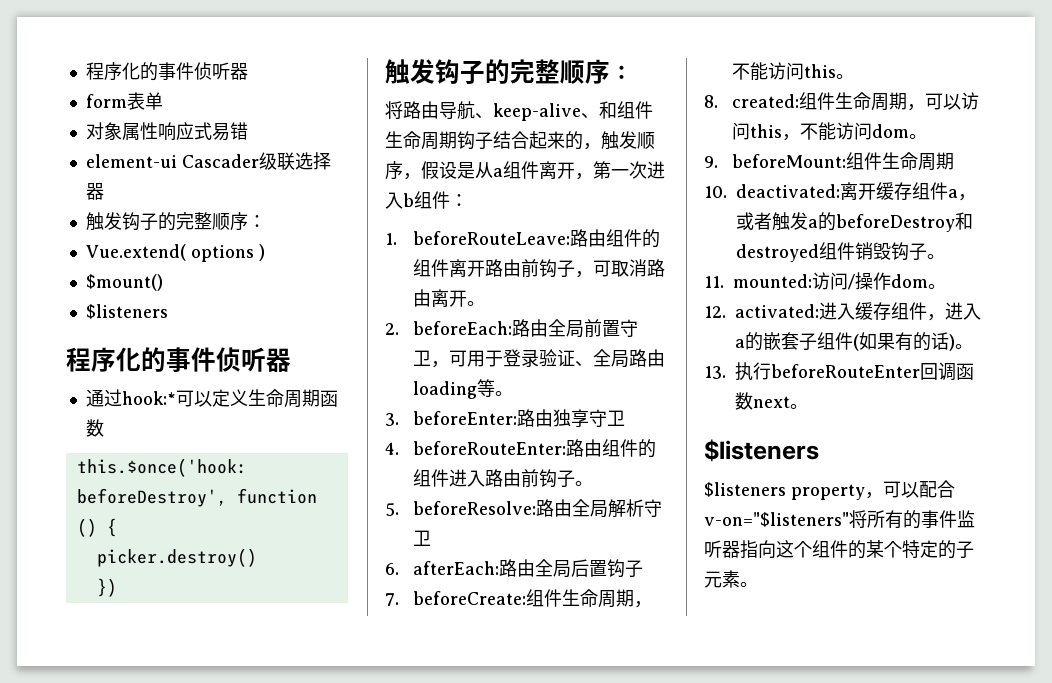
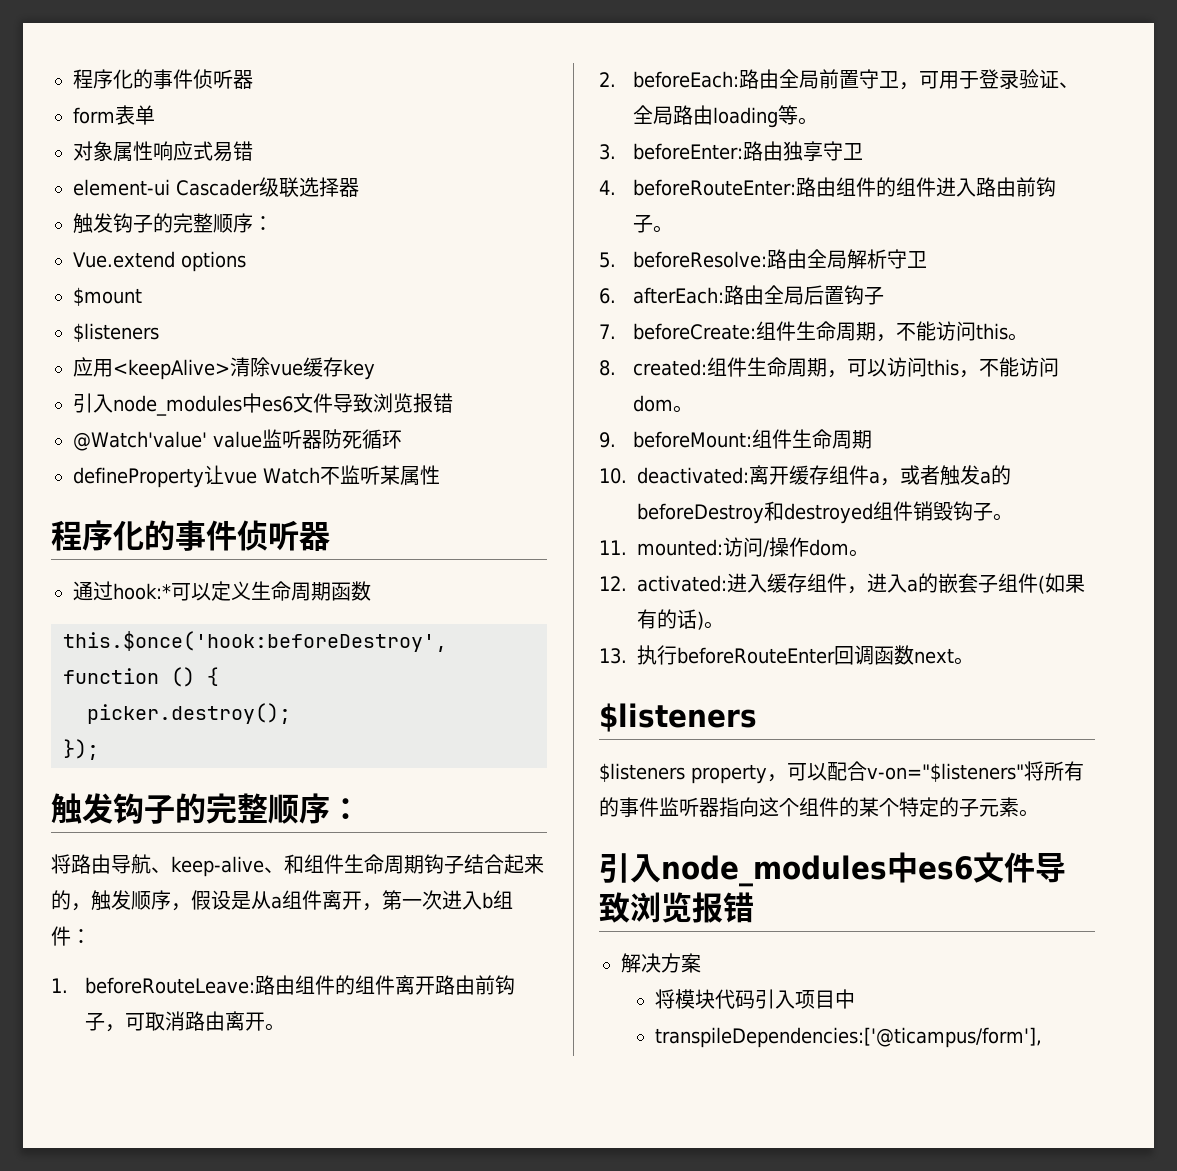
- Vue.extend( options )
- $mount()
+ Vue.extend options
+ $mount
  $listeners
+ 应用<keepAlive>清除vue缓存key
+ 引入node_modules中es6文件导致浏览报错
+ @Watch'value' value监听器防死循环
+ defineProperty让vue Watch不监听某属性
- picker.destroy()
- })
+ picker.destroy();
+ });
  $listeners property，可以配合v-on="$listeners"将所有的事件监听器指向这个组件的某个特定的子元素。
+ 引入node_modules中es6文件导致浏览报错
+ 解决方案
+ 将模块代码引入项目中
+ transpileDependencies:['@ticampus/form'],

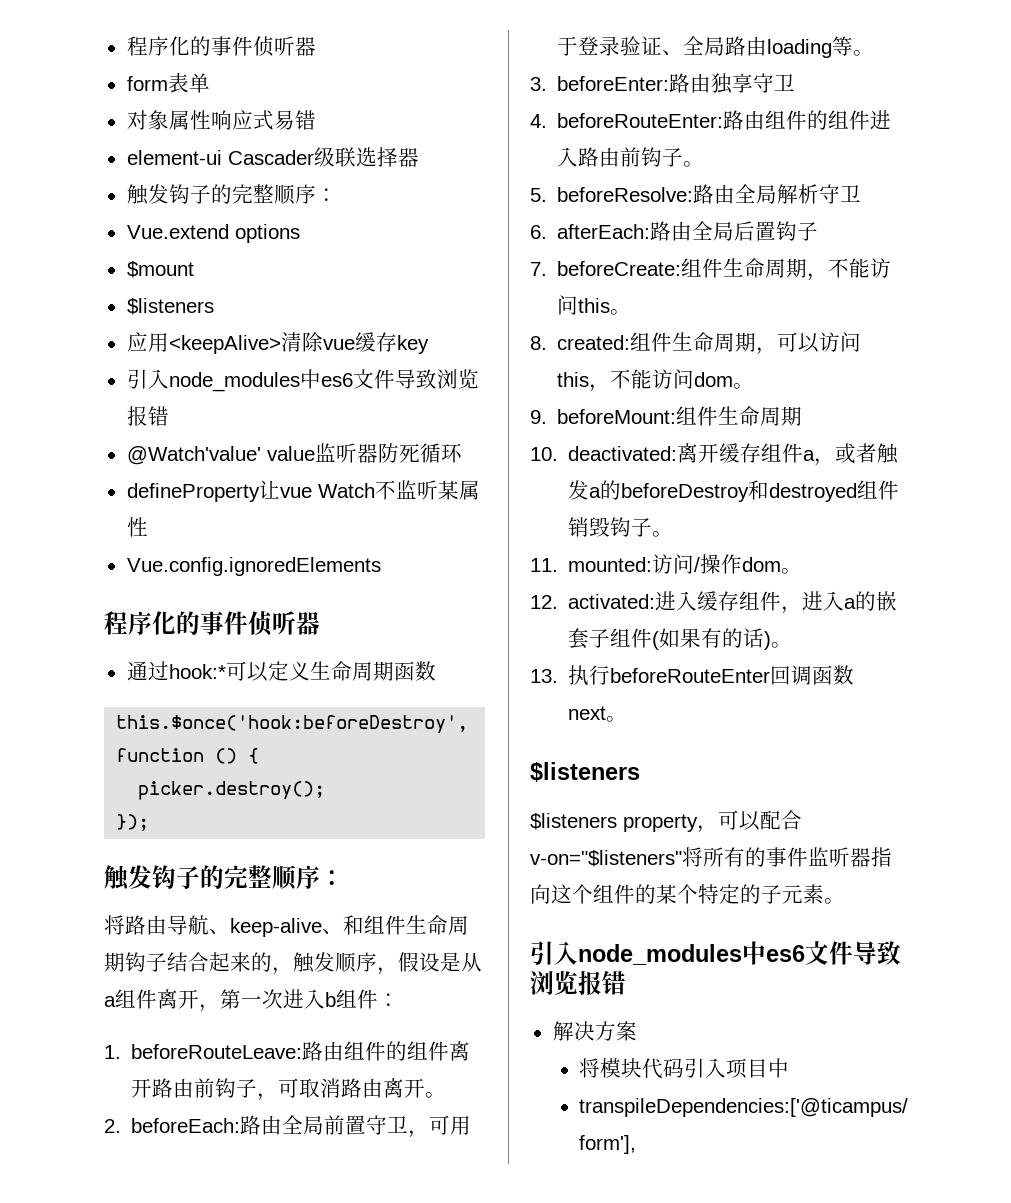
+ Vue.config.ignoredElements

